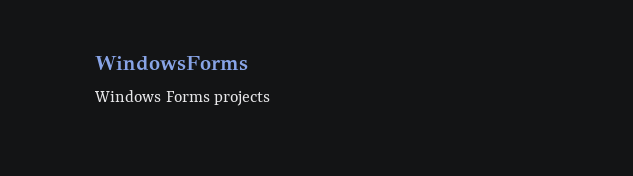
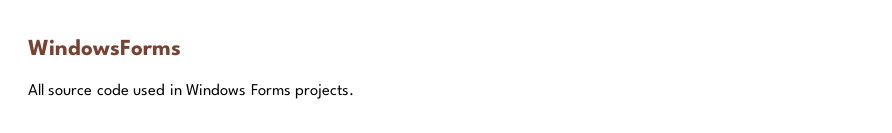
- Windows Forms projects
+ All source code used in Windows Forms projects.

